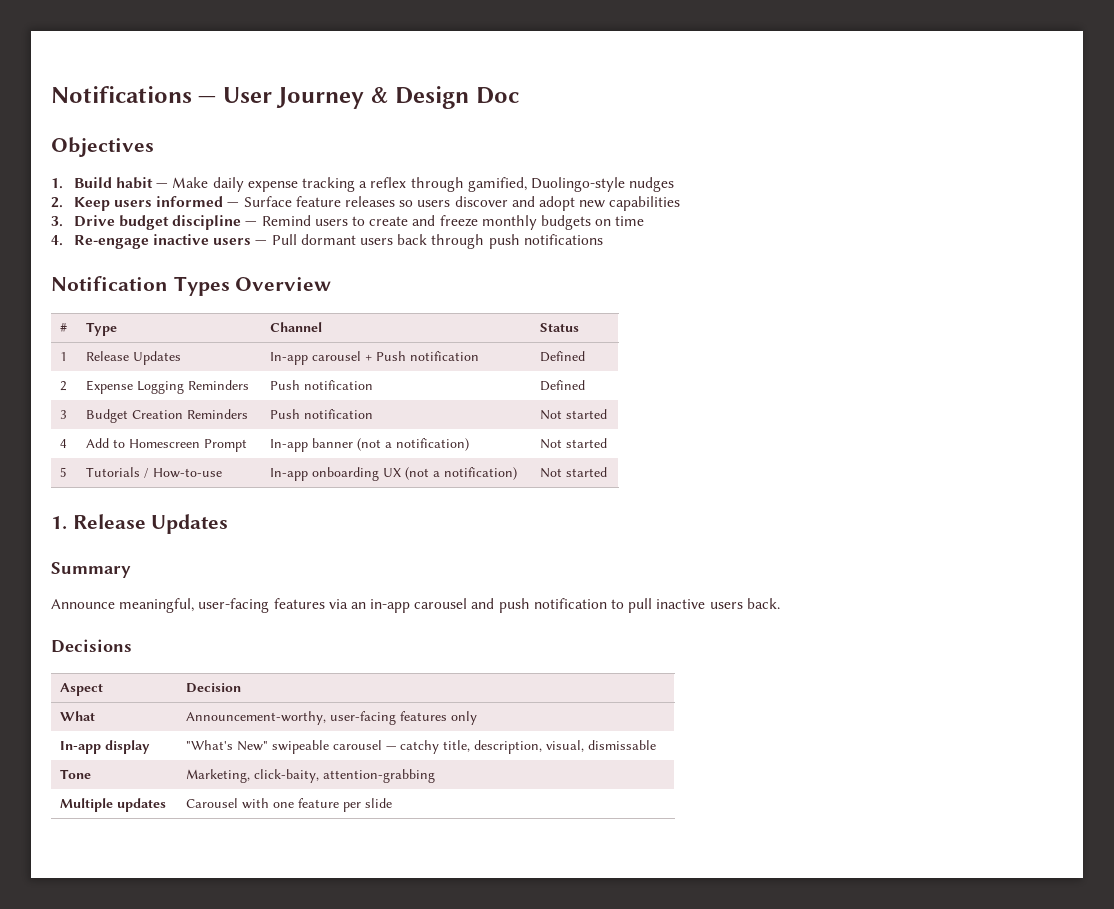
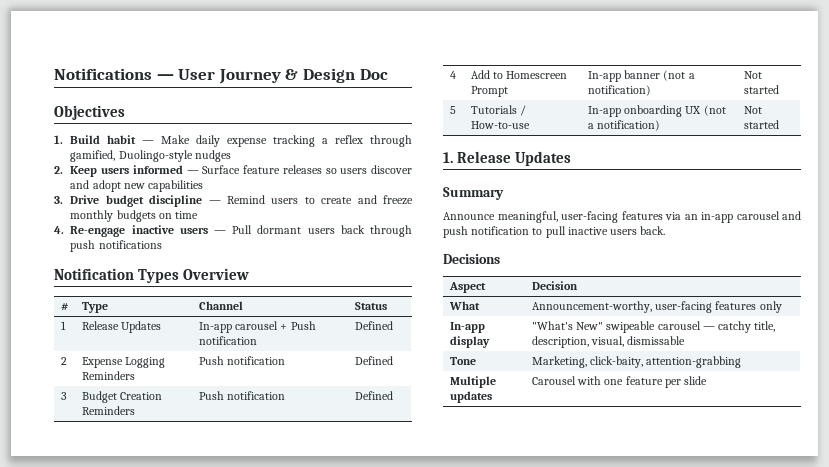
- 3 | Budget Creation Reminders | Push notification | Not started
+ 3 | Budget Creation Reminders | Push notification | Defined

